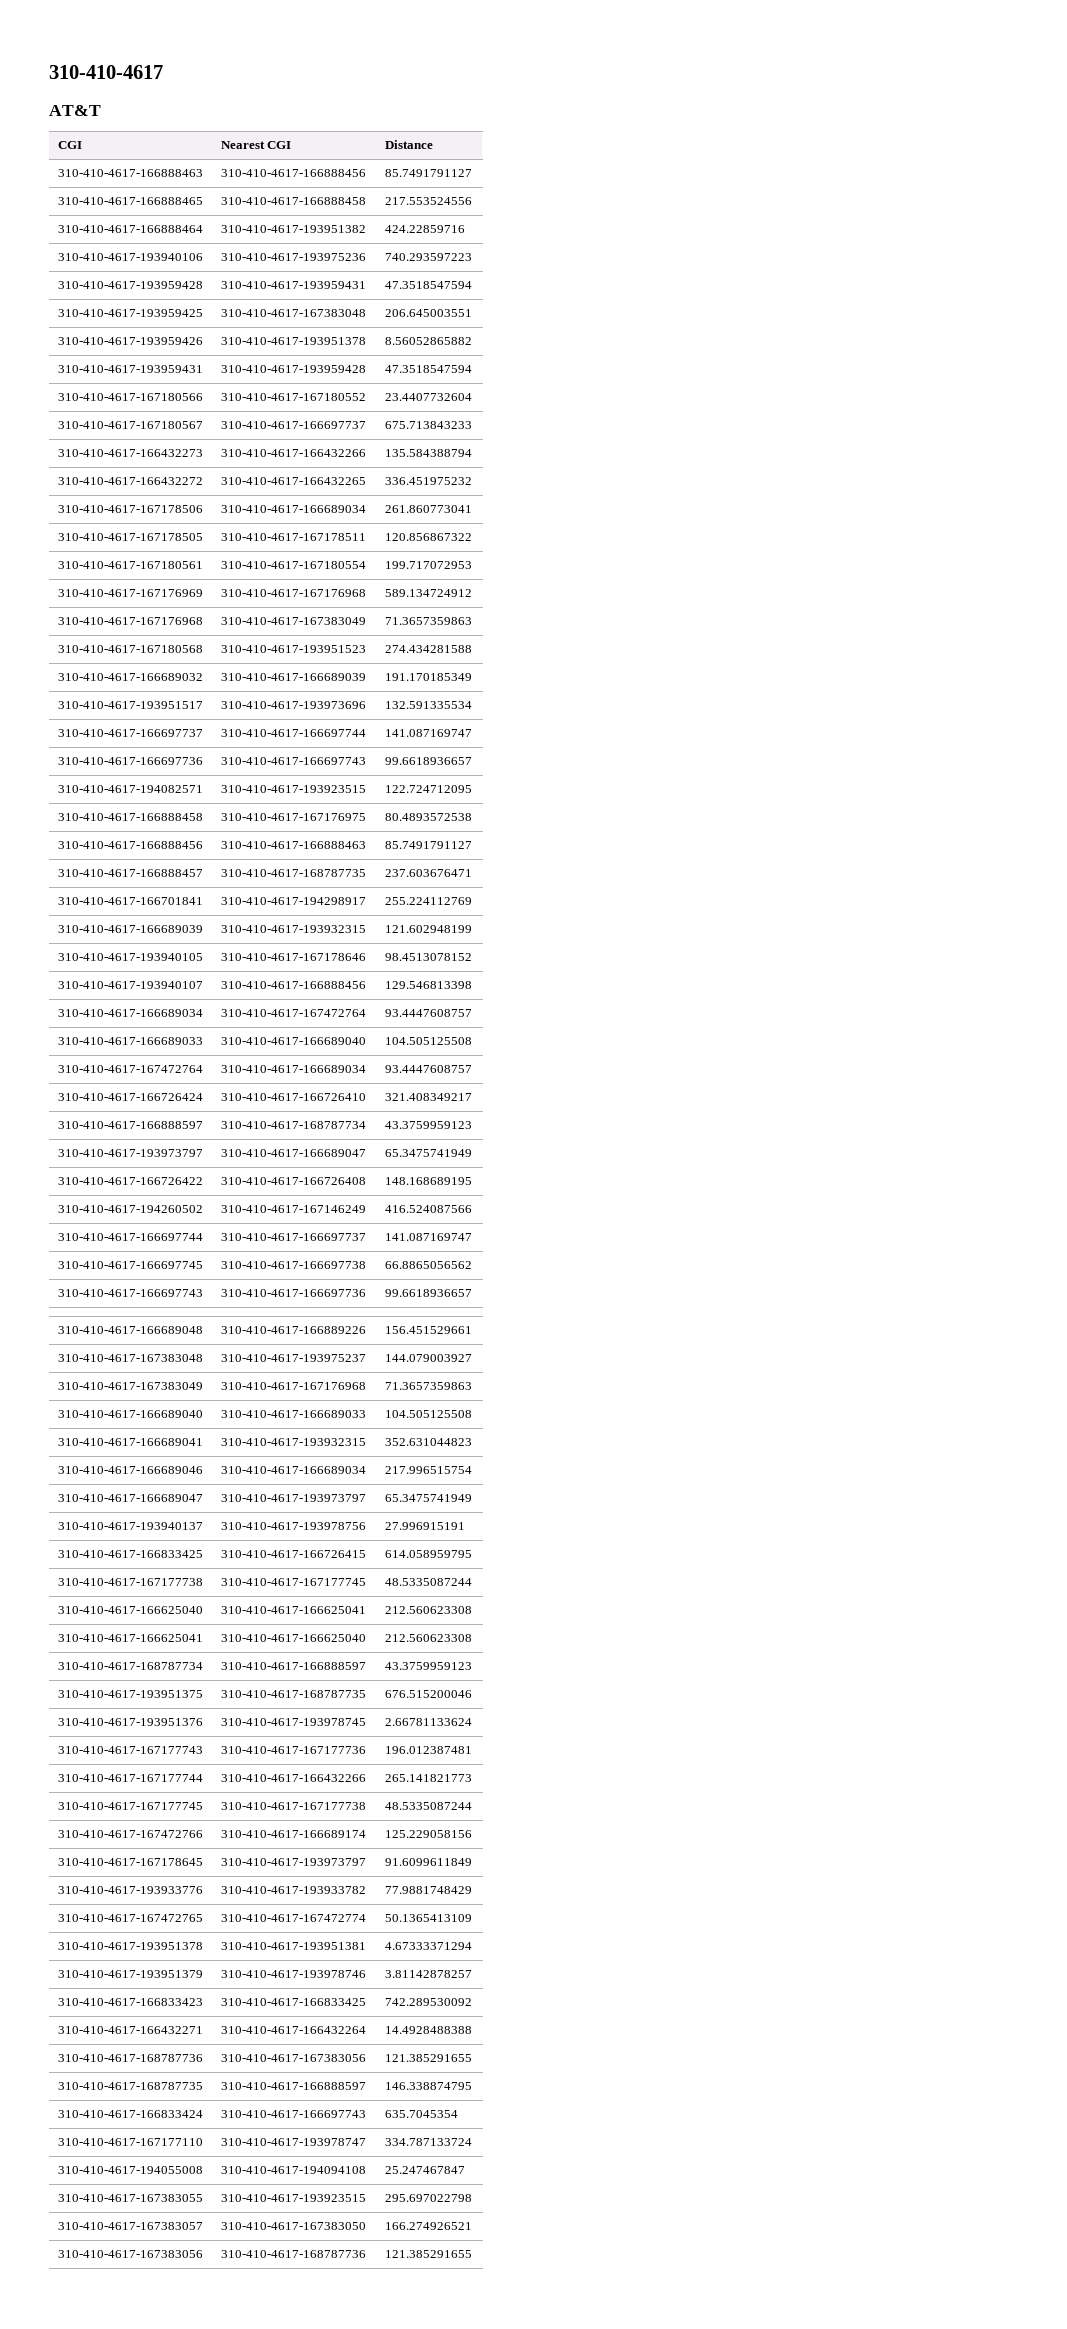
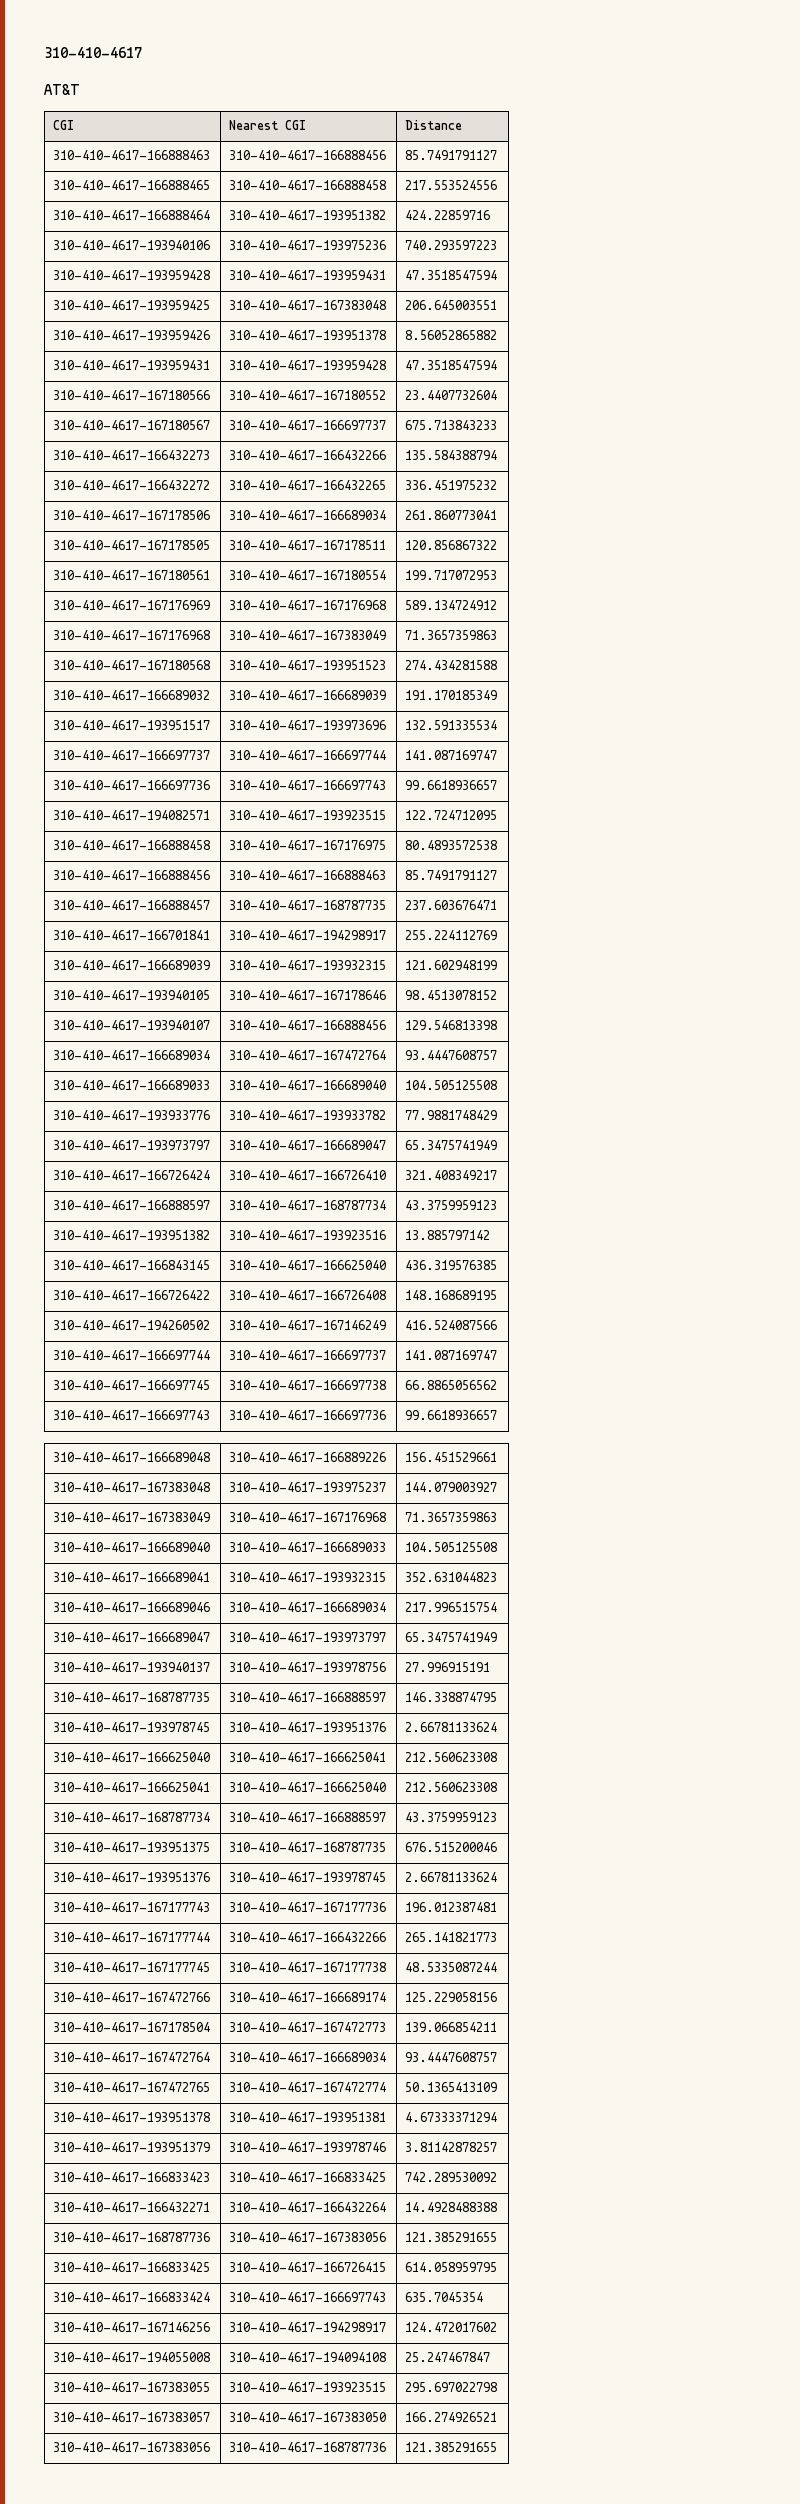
- 310-410-4617-167472764 | 310-410-4617-166689034 | 93.4447608757
+ 310-410-4617-193933776 | 310-410-4617-193933782 | 77.9881748429
+ 310-410-4617-193973797 | 310-410-4617-166689047 | 65.3475741949
- 310-410-4617-193973797 | 310-410-4617-166689047 | 65.3475741949
+ 310-410-4617-193951382 | 310-410-4617-193923516 | 13.885797142
+ 310-410-4617-166843145 | 310-410-4617-166625040 | 436.319576385
- 310-410-4617-166833425 | 310-410-4617-166726415 | 614.058959795
- 310-410-4617-167177738 | 310-410-4617-167177745 | 48.5335087244
+ 310-410-4617-168787735 | 310-410-4617-166888597 | 146.338874795
+ 310-410-4617-193978745 | 310-410-4617-193951376 | 2.66781133624
- 310-410-4617-167178645 | 310-410-4617-193973797 | 91.6099611849
- 310-410-4617-193933776 | 310-410-4617-193933782 | 77.9881748429
+ 310-410-4617-167178504 | 310-410-4617-167472773 | 139.066854211
+ 310-410-4617-167472764 | 310-410-4617-166689034 | 93.4447608757
- 310-410-4617-168787735 | 310-410-4617-166888597 | 146.338874795
+ 310-410-4617-166833425 | 310-410-4617-166726415 | 614.058959795
- 310-410-4617-167177110 | 310-410-4617-193978747 | 334.787133724
+ 310-410-4617-167146256 | 310-410-4617-194298917 | 124.472017602

